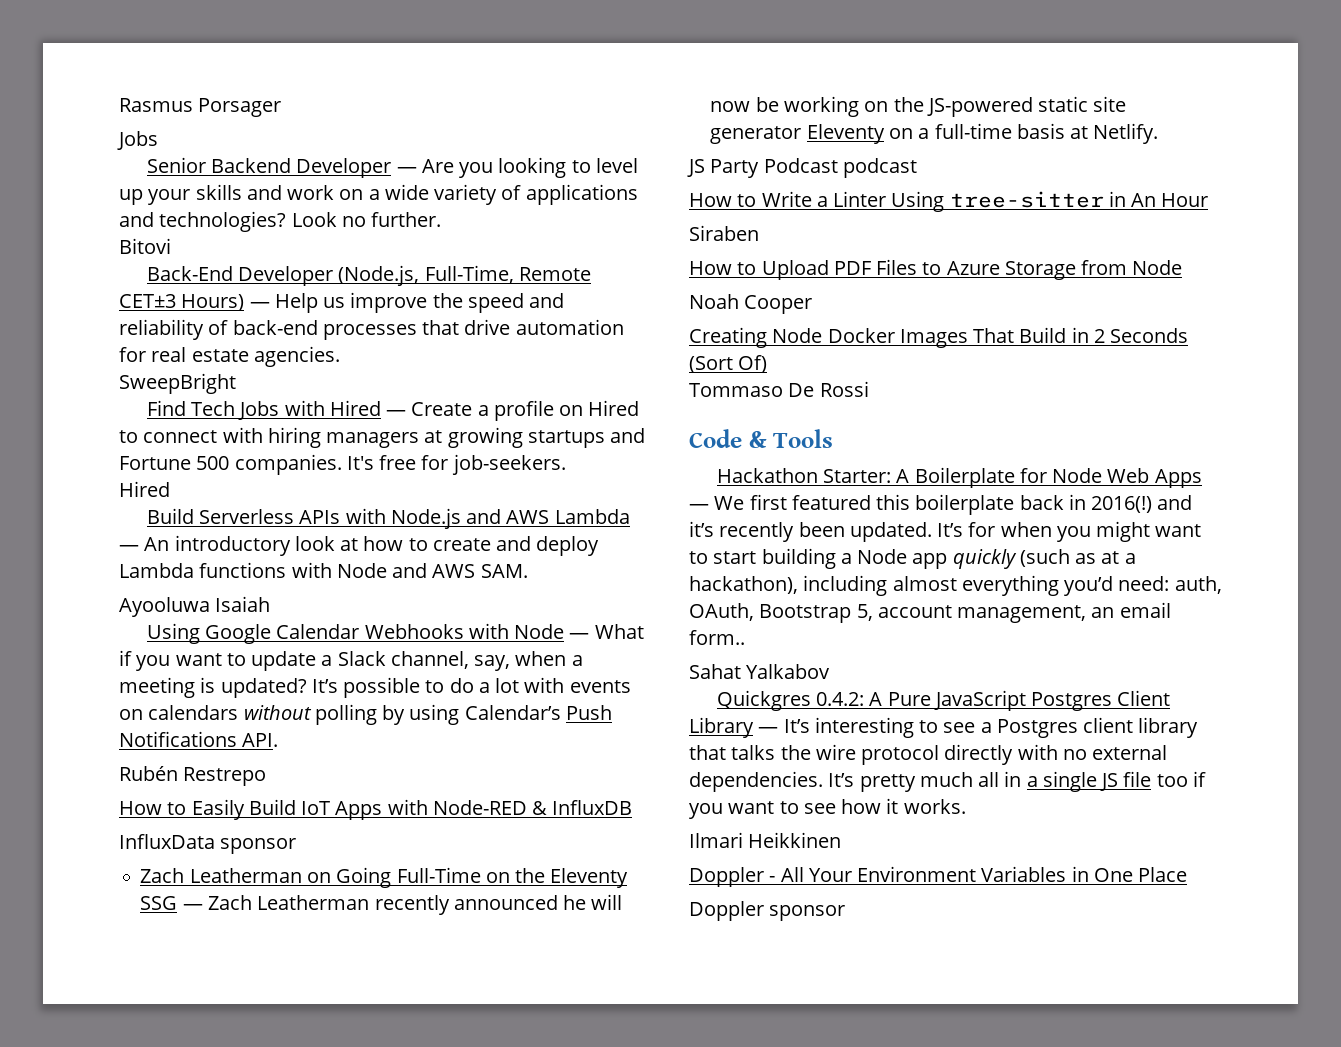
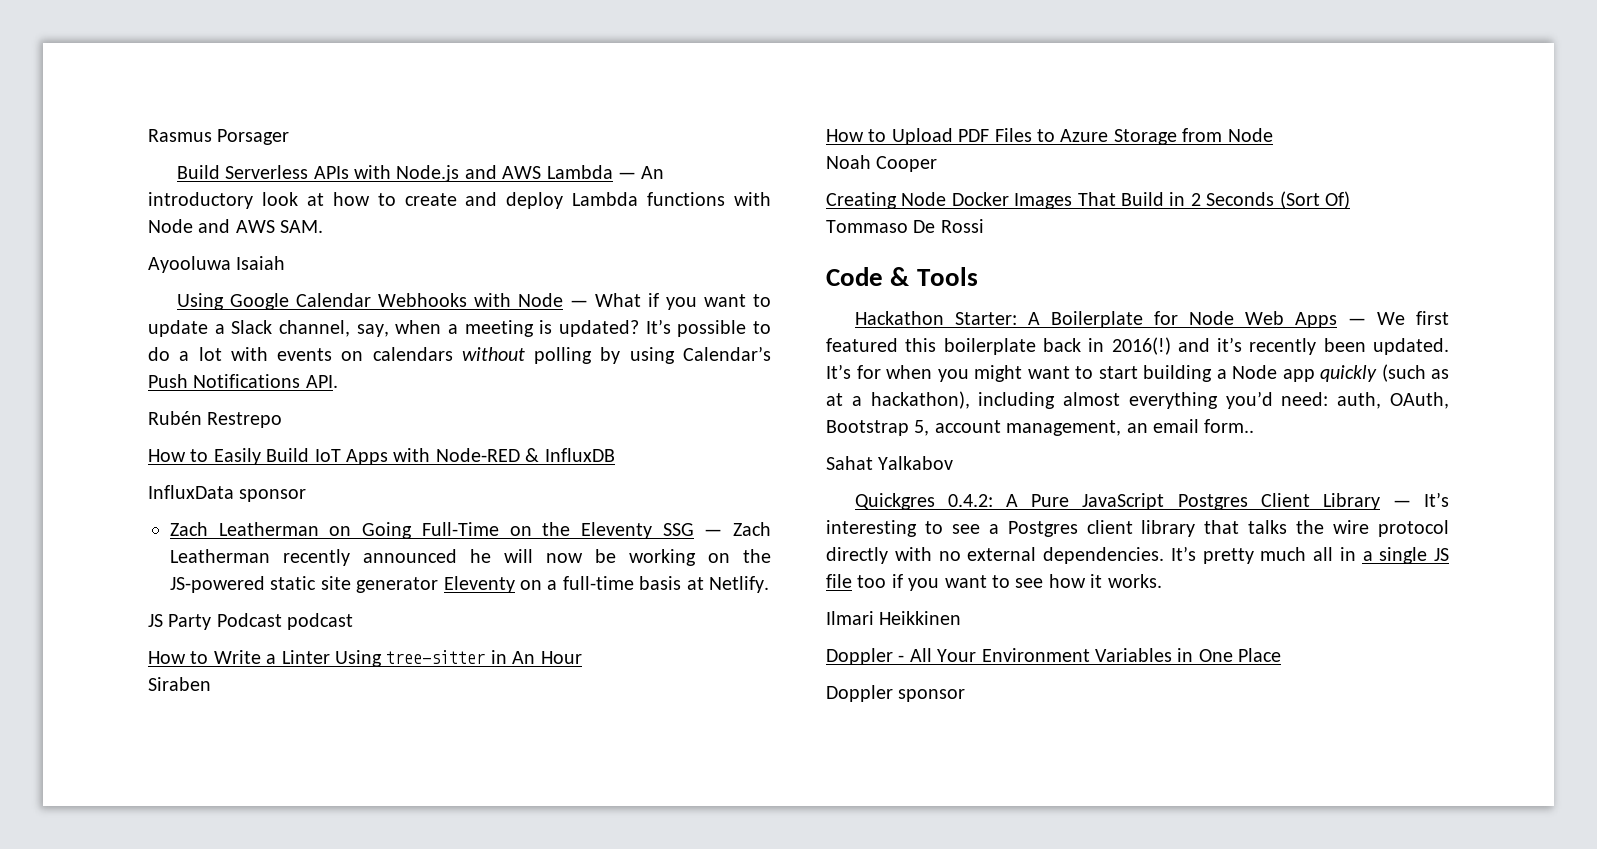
  Rasmus Porsager
- Jobs
- Senior Backend Developer — Are you looking to level up your skills and work on a wide variety of applications and technologies? Look no further.
- Bitovi
- Back-End Developer (Node.js, Full-Time, Remote CET±3 Hours) — Help us improve the speed and reliability of back-end processes that drive automation for real estate agencies.
- SweepBright
- Find Tech Jobs with Hired — Create a profile on Hired to connect with hiring managers at growing startups and Fortune 500 companies. It's free for job-seekers.
- Hired

